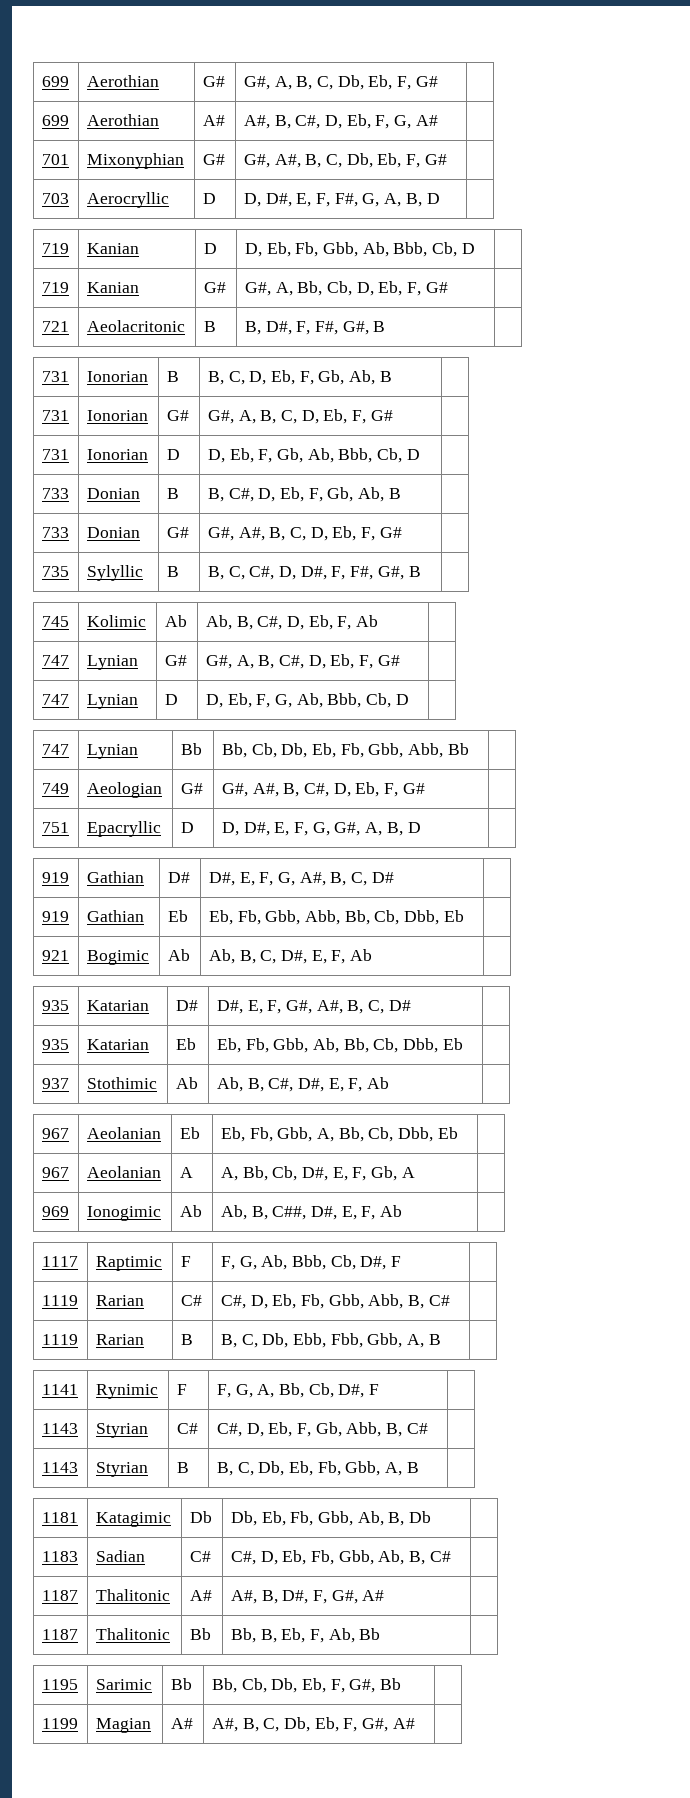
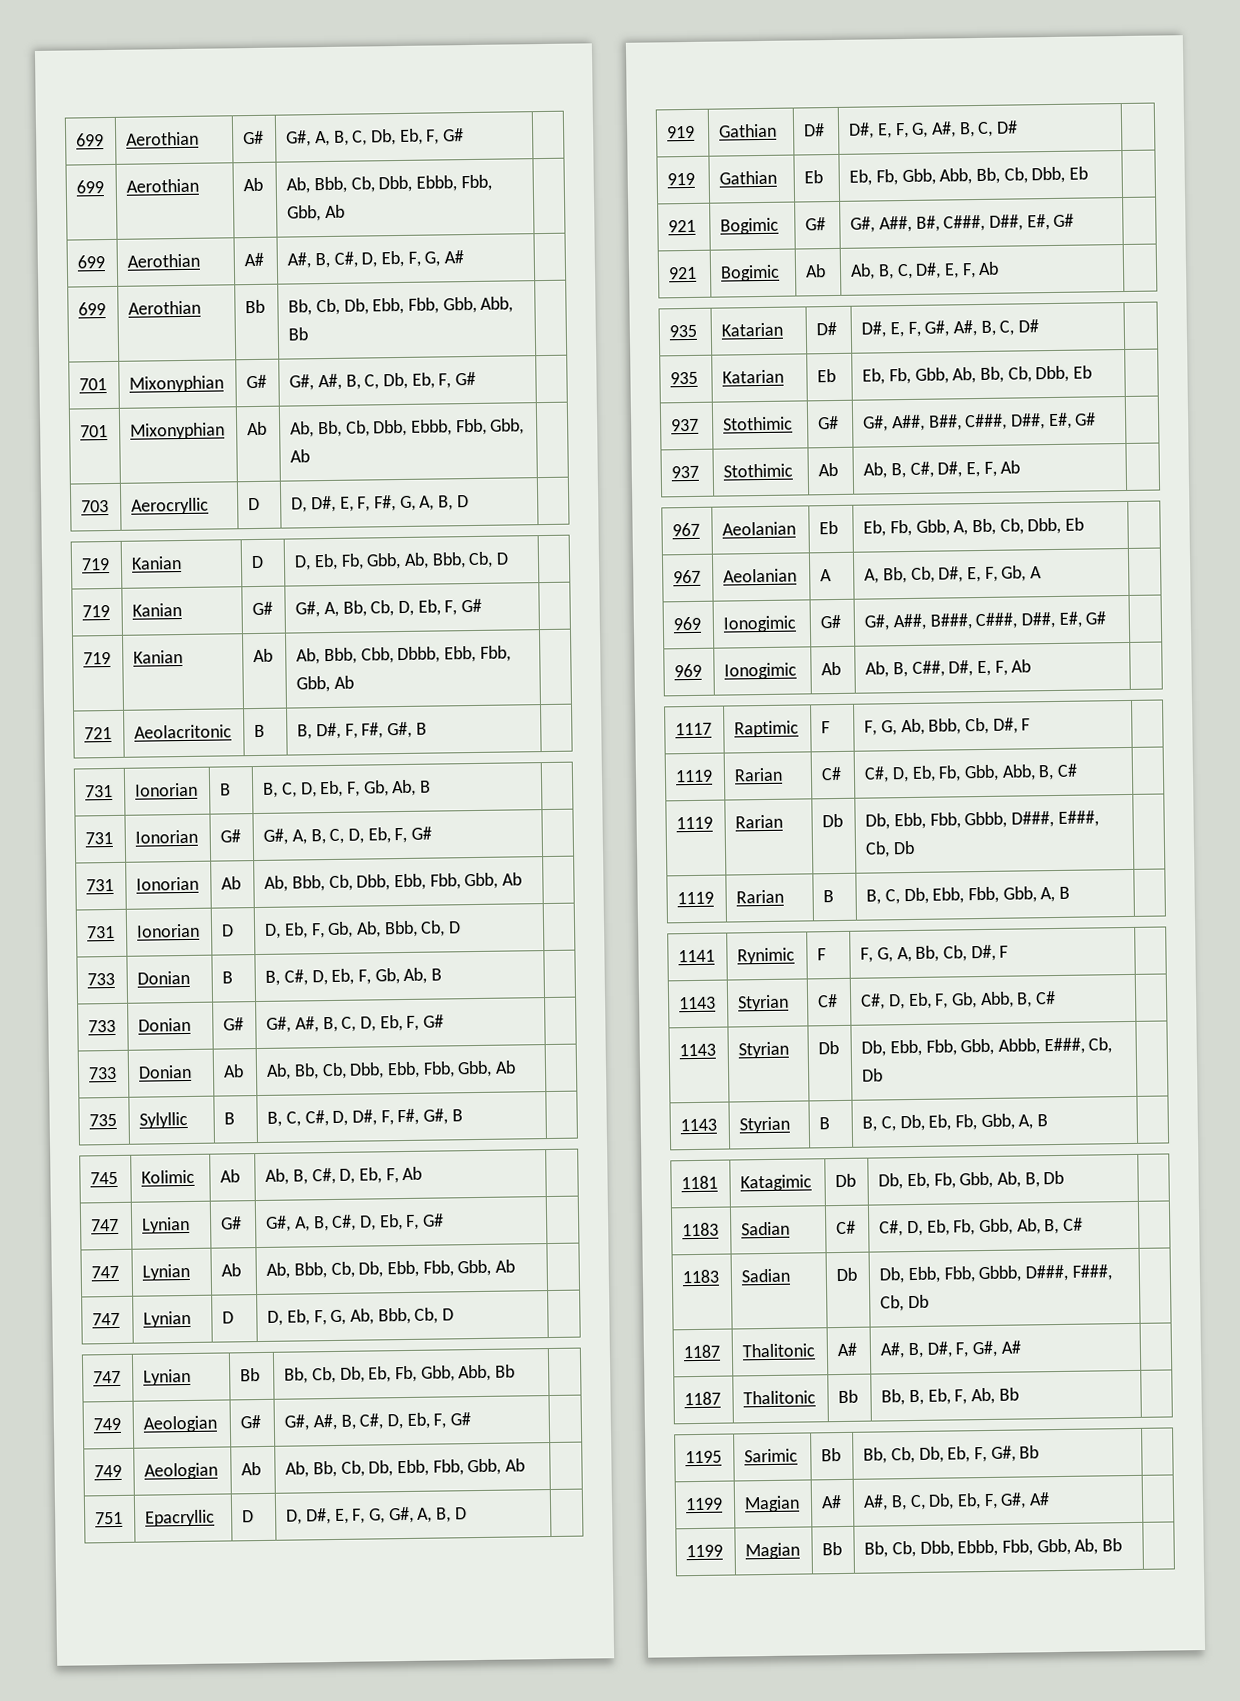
+ 699 | Aerothian | Ab | Ab, Bbb, Cb, Dbb, Ebbb, Fbb, Gbb, Ab |
+ 699 | Aerothian | Bb | Bb, Cb, Db, Ebb, Fbb, Gbb, Abb, Bb |
+ 701 | Mixonyphian | Ab | Ab, Bb, Cb, Dbb, Ebbb, Fbb, Gbb, Ab |
+ 719 | Kanian | Ab | Ab, Bbb, Cbb, Dbbb, Ebb, Fbb, Gbb, Ab |
+ 731 | Ionorian | Ab | Ab, Bbb, Cb, Dbb, Ebb, Fbb, Gbb, Ab |
+ 733 | Donian | Ab | Ab, Bb, Cb, Dbb, Ebb, Fbb, Gbb, Ab |
+ 747 | Lynian | Ab | Ab, Bbb, Cb, Db, Ebb, Fbb, Gbb, Ab |
+ 749 | Aeologian | Ab | Ab, Bb, Cb, Db, Ebb, Fbb, Gbb, Ab |
+ 921 | Bogimic | G# | G#, A##, B#, C###, D##, E#, G# |
+ 937 | Stothimic | G# | G#, A##, B##, C###, D##, E#, G# |
+ 969 | Ionogimic | G# | G#, A##, B###, C###, D##, E#, G# |
+ 1119 | Rarian | Db | Db, Ebb, Fbb, Gbbb, D###, E###, Cb, Db |
+ 1143 | Styrian | Db | Db, Ebb, Fbb, Gbb, Abbb, E###, Cb, Db |
+ 1183 | Sadian | Db | Db, Ebb, Fbb, Gbbb, D###, F###, Cb, Db |
+ 1199 | Magian | Bb | Bb, Cb, Dbb, Ebbb, Fbb, Gbb, Ab, Bb |

